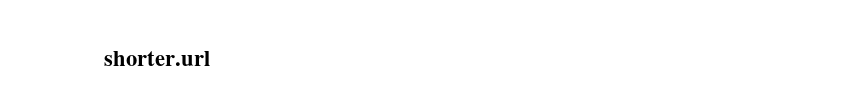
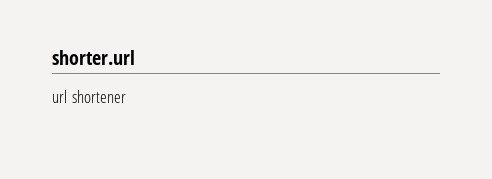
+ url shortener

